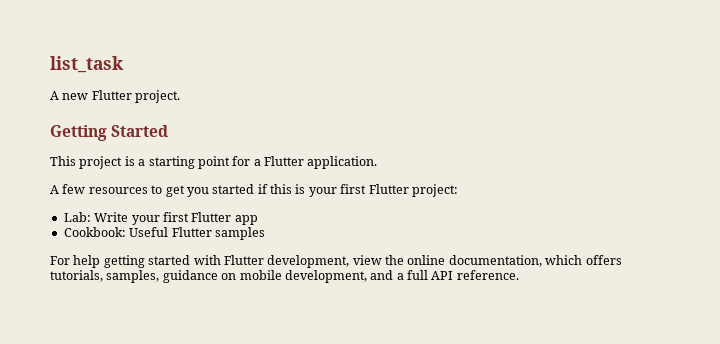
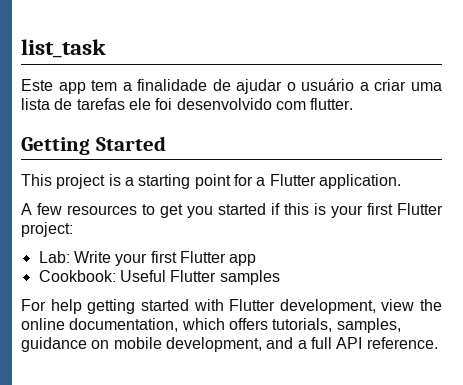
- A new Flutter project.
+ Este app tem a finalidade de ajudar o usuário a criar uma lista de tarefas ele foi desenvolvido com flutter.

